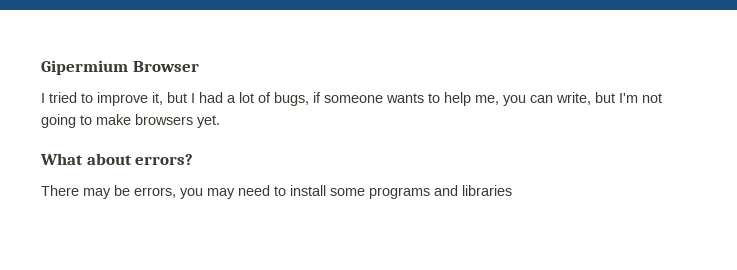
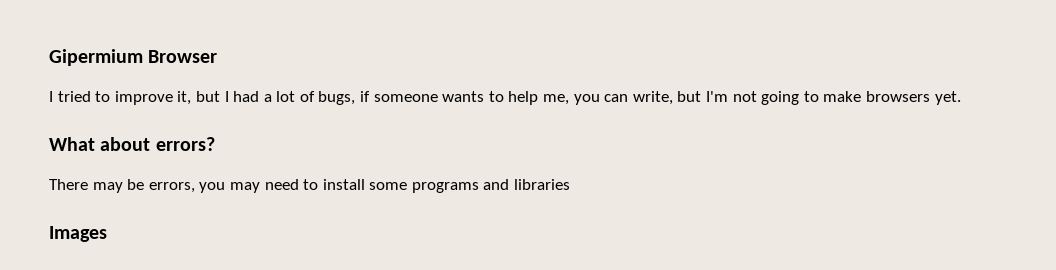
+ Images

